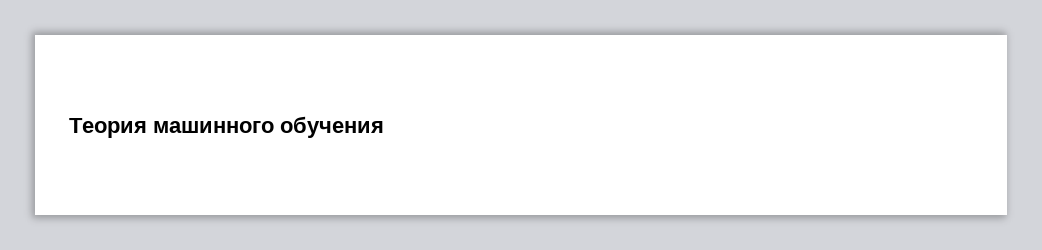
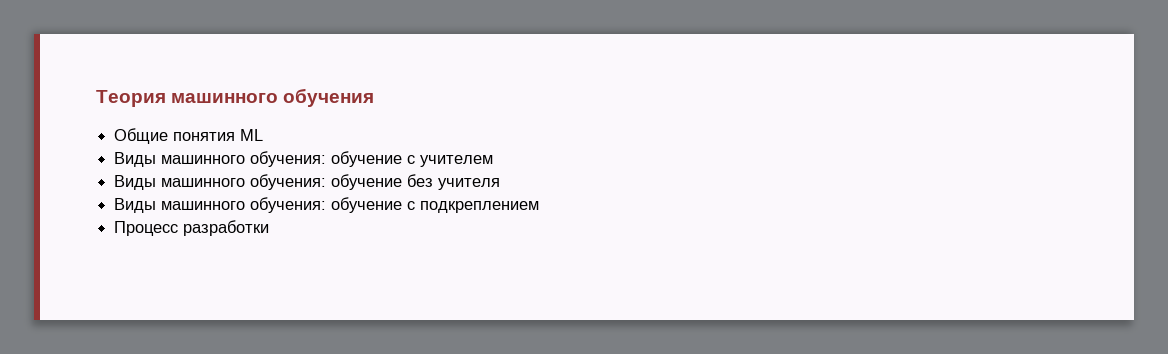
+ Общие понятия ML
+ Виды машинного обучения: обучение с учителем
+ Виды машинного обучения: обучение без учителя
+ Виды машинного обучения: обучение с подкреплением
+ Процесс разработки

